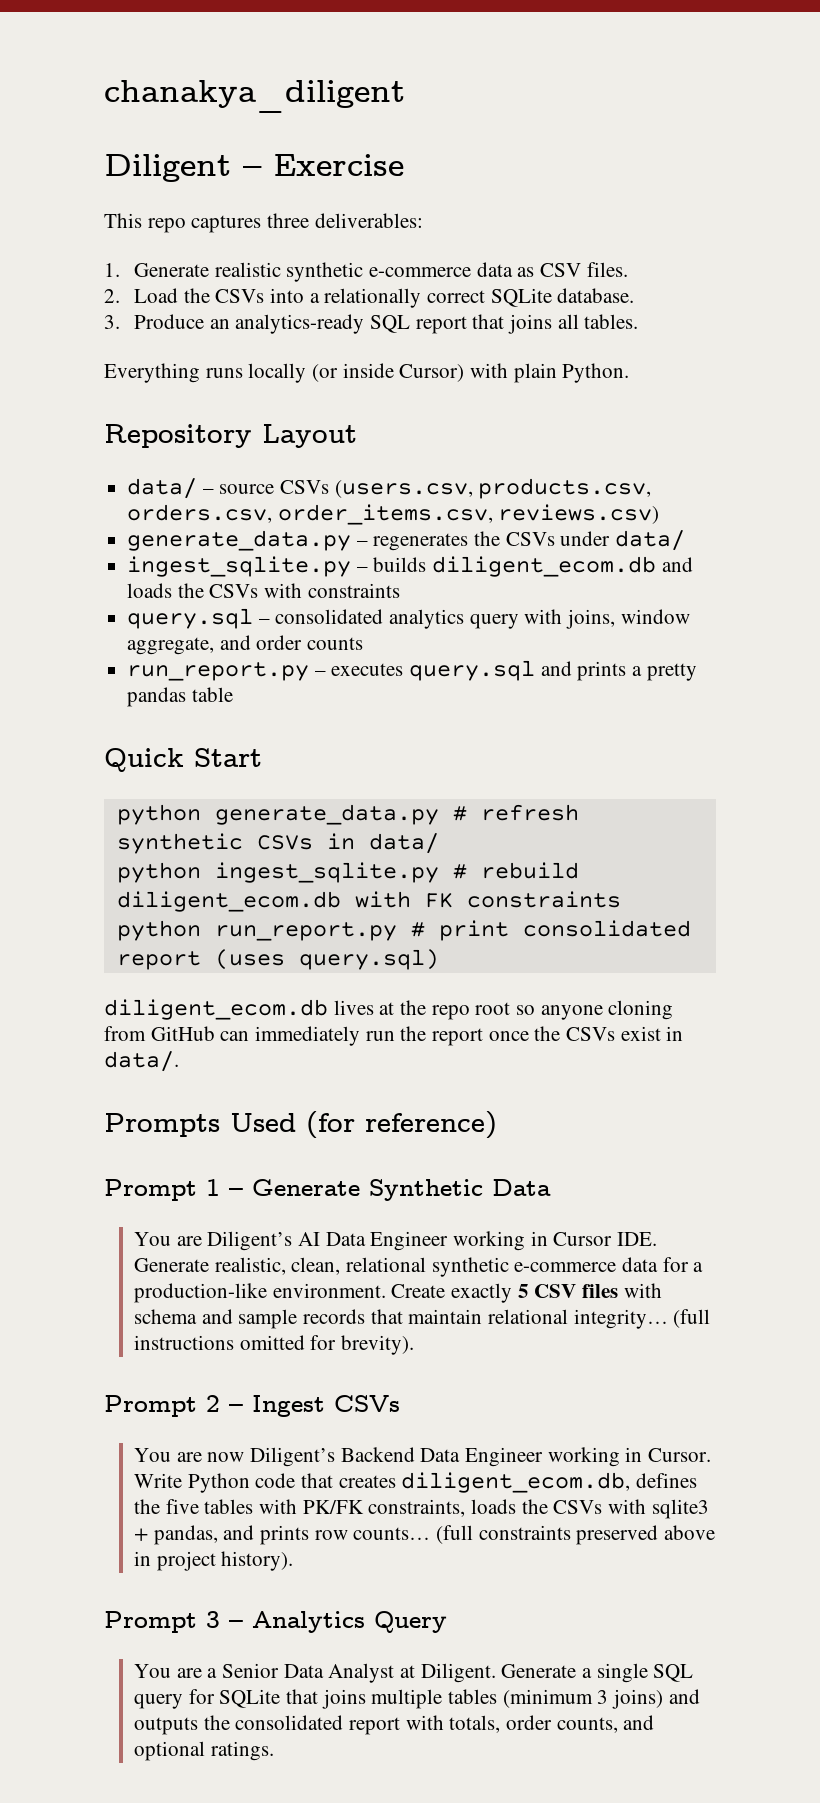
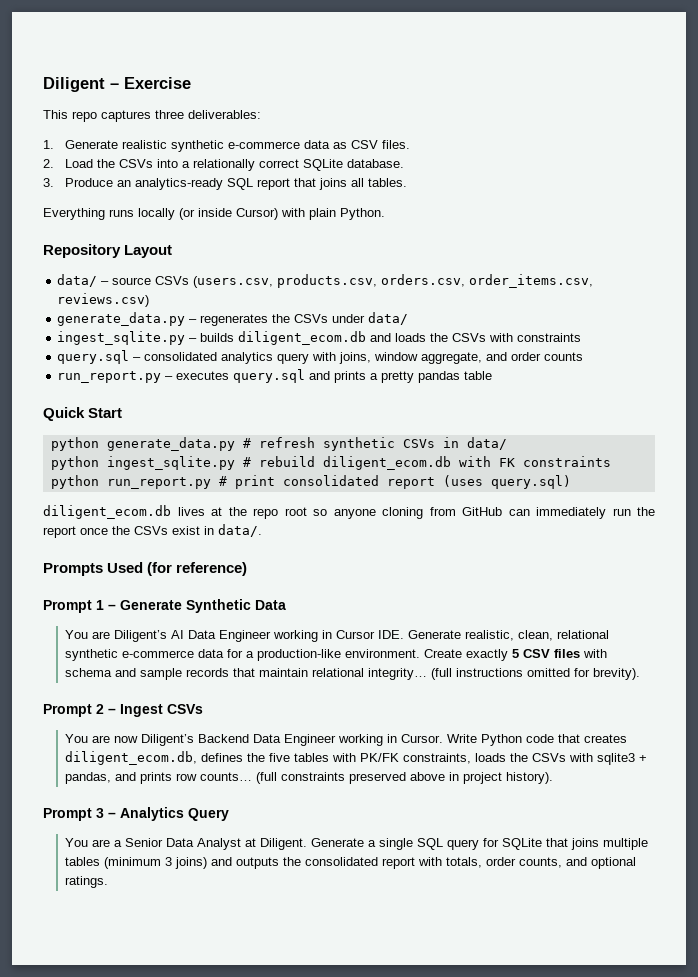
- chanakya_diligent

